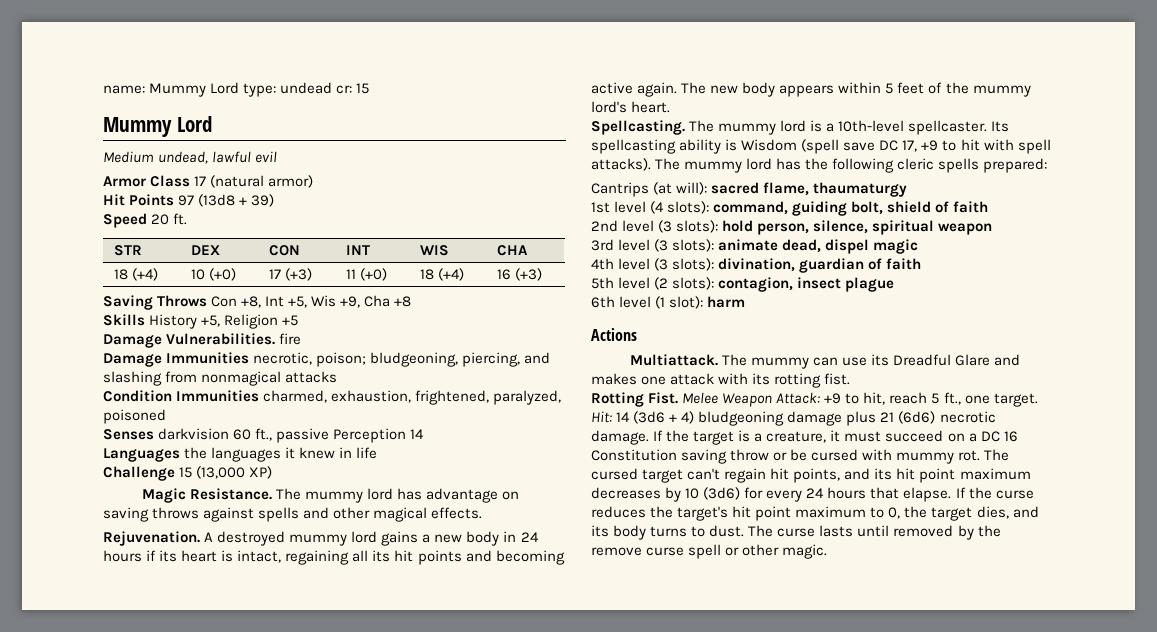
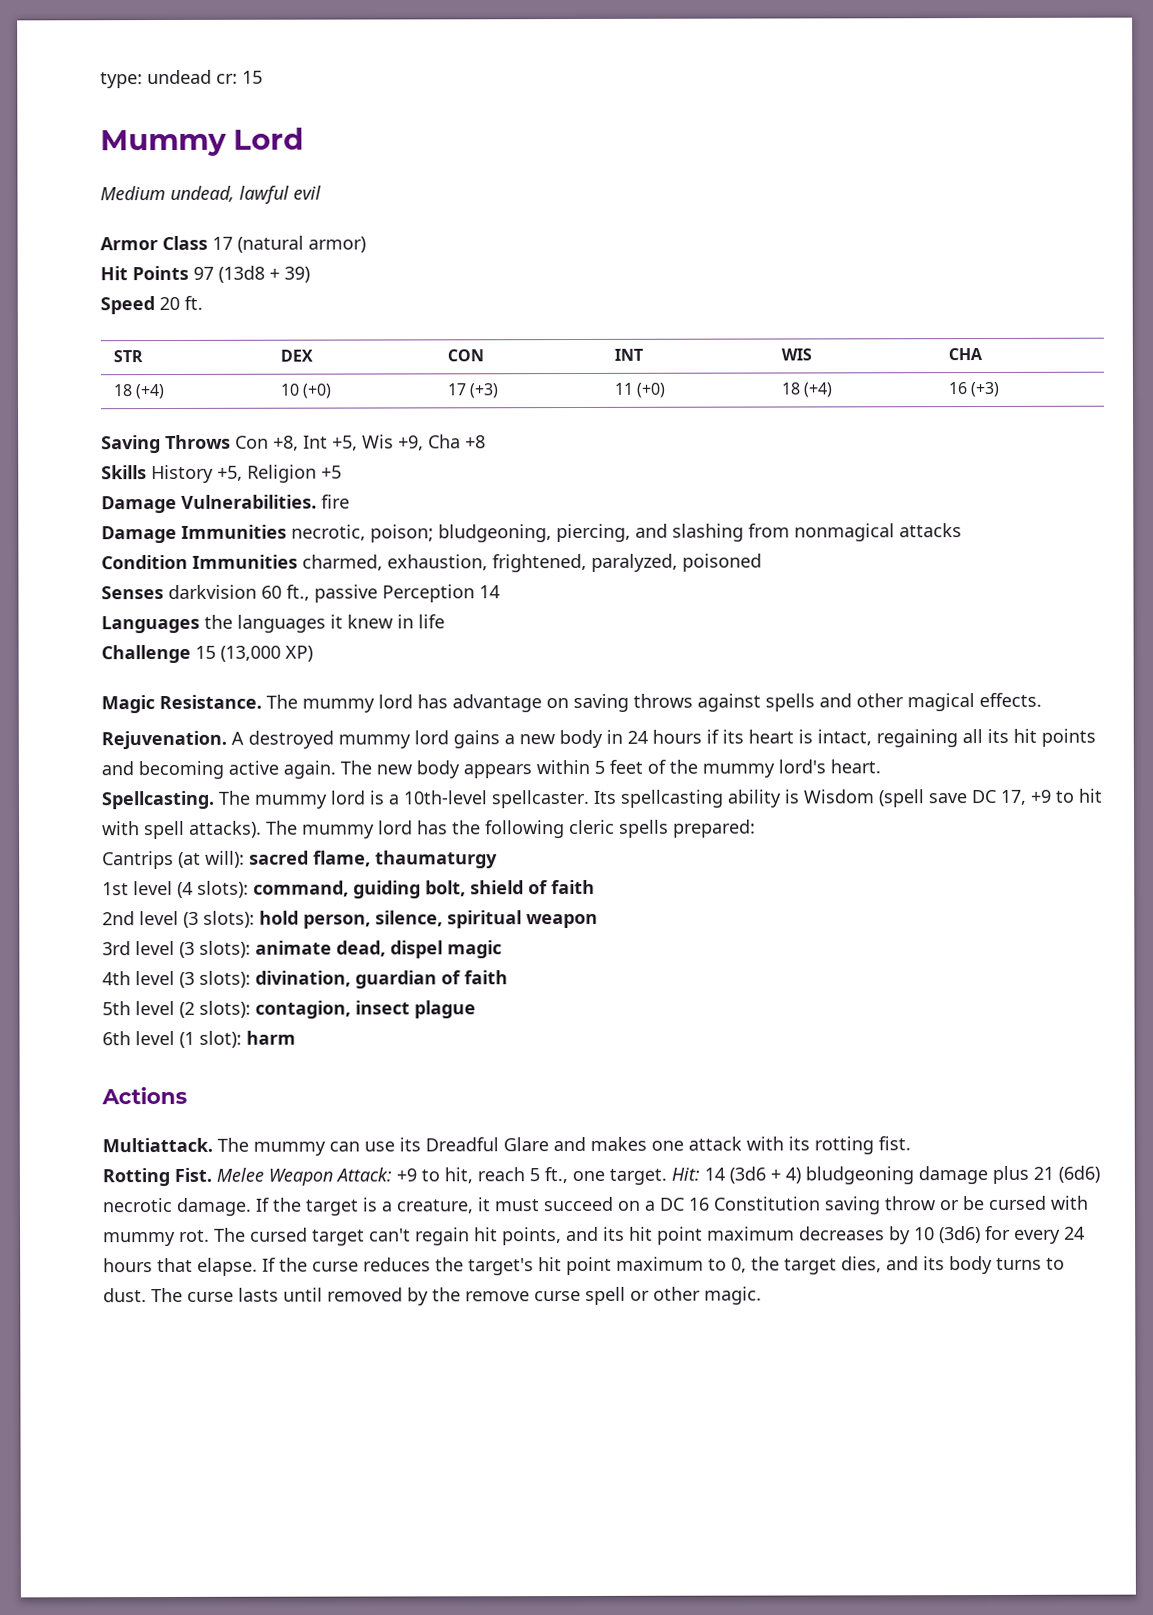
- name: Mummy Lord type: undead cr: 15
+ type: undead cr: 15

